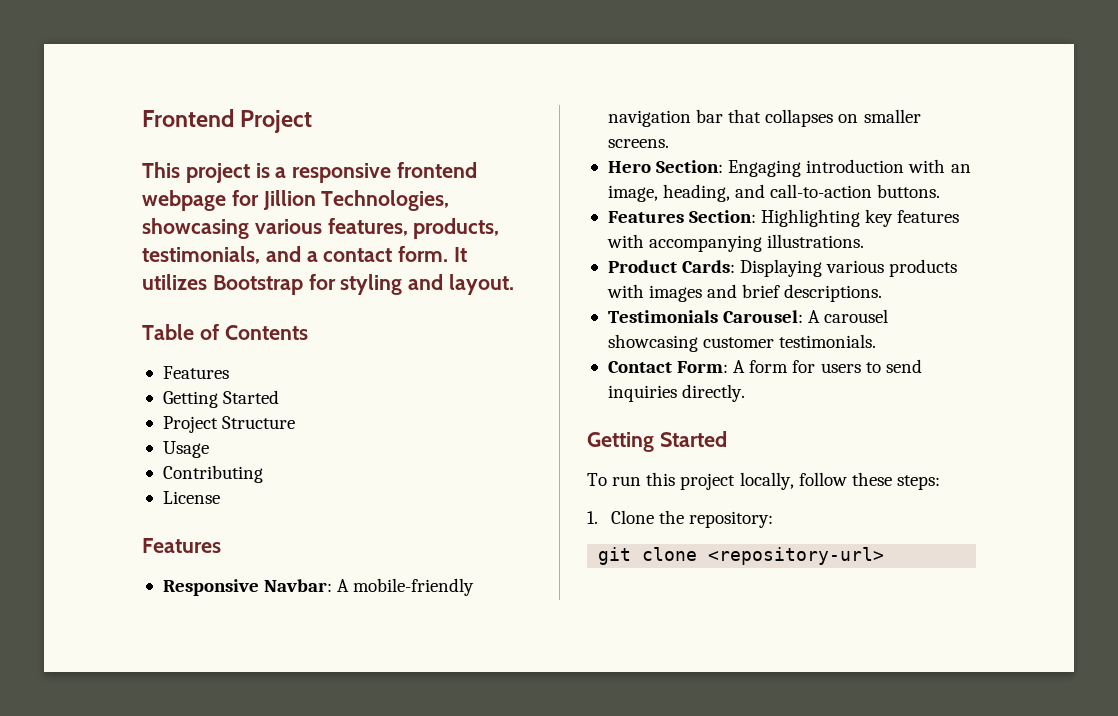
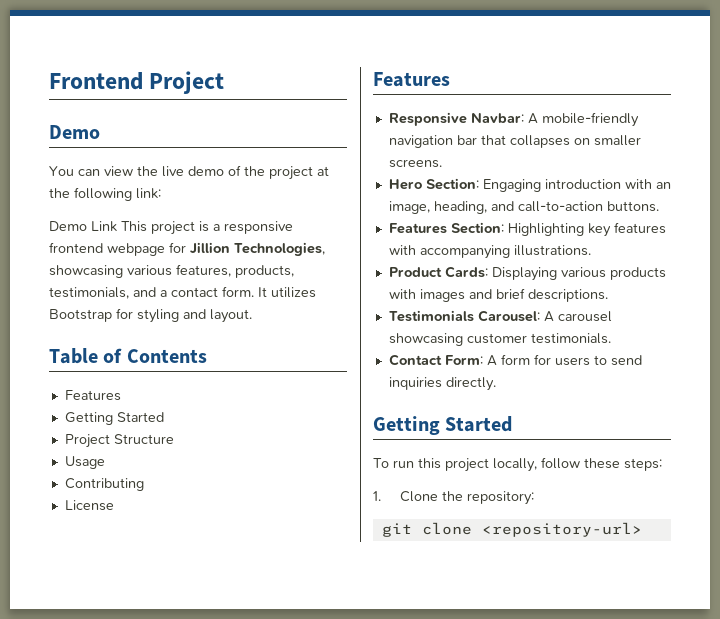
  Frontend Project
- This project is a responsive frontend webpage for Jillion Technologies, showcasing various features, products, testimonials, and a contact form.
+ Demo
+ You can view the live demo of the project at the following link:
+ Demo Link This project is a responsive frontend webpage for Jillion Technologies, showcasing various features, products, testimonials, and a contact form.

